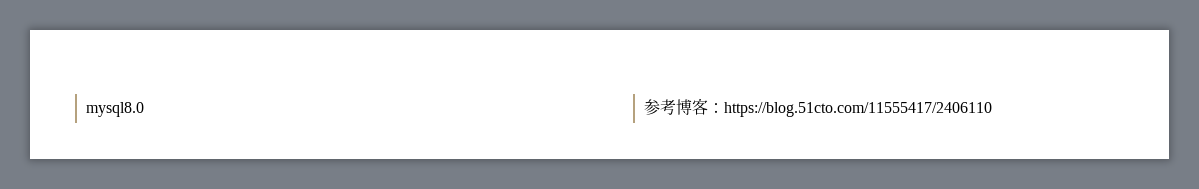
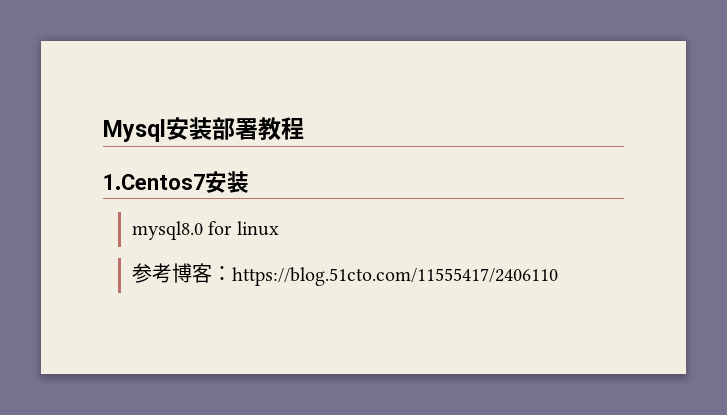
+ Mysql安装部署教程
+ 1.Centos7安装
- mysql8.0
+ mysql8.0 for linux

